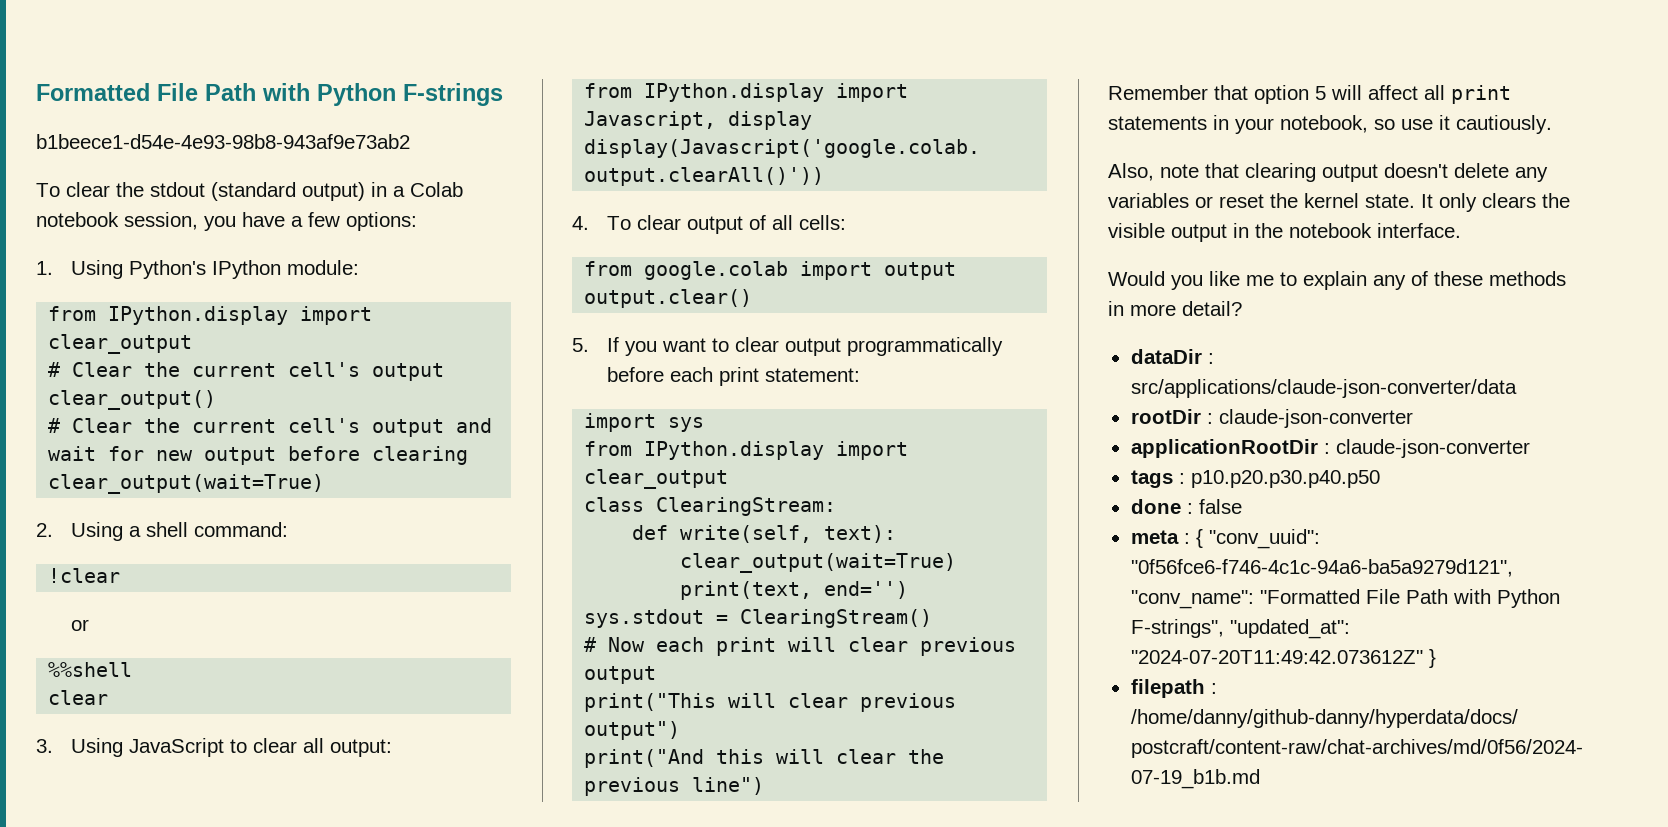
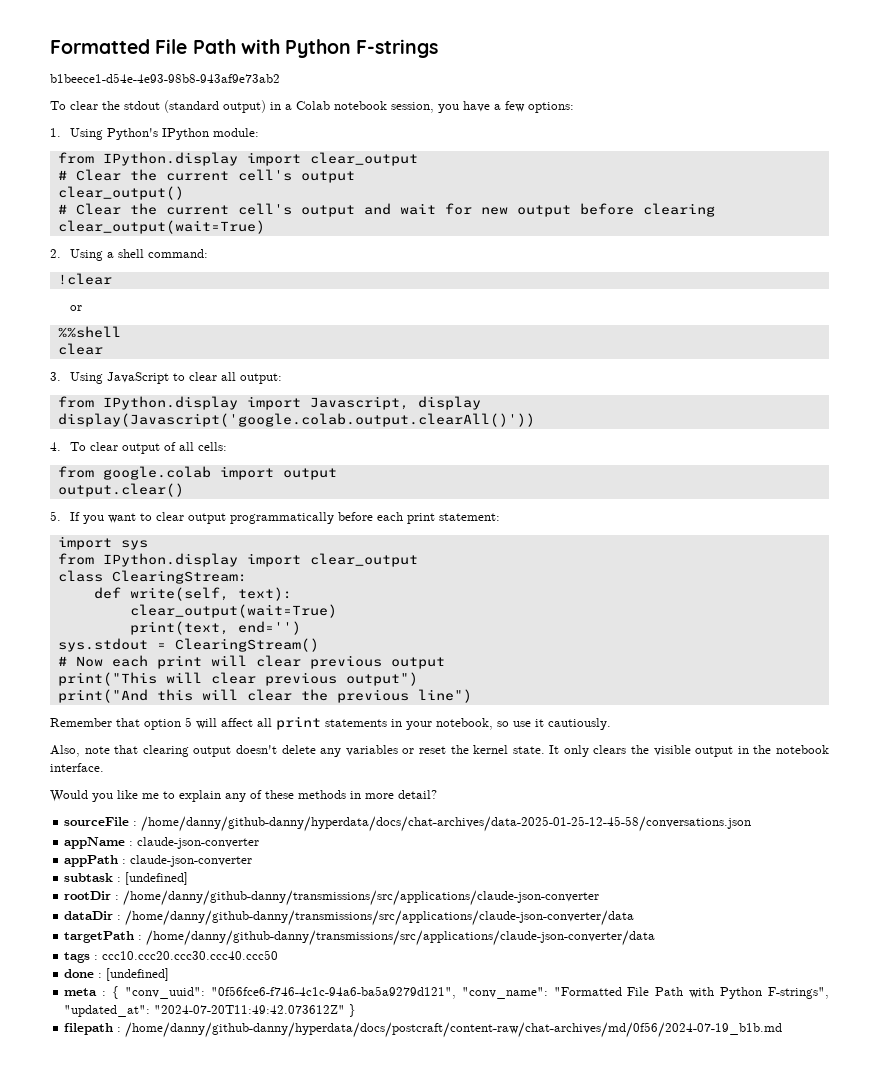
- dataDir : src/applications/claude-json-converter/data
- rootDir : claude-json-converter
- applicationRootDir : claude-json-converter
+ sourceFile : /home/danny/github-danny/hyperdata/docs/chat-archives/data-2025-01-25-12-45-58/conversations.json
+ appName : claude-json-converter
+ appPath : claude-json-converter
+ subtask : [undefined]
+ rootDir : /home/danny/github-danny/transmissions/src/applications/claude-json-converter
+ dataDir : /home/danny/github-danny/transmissions/src/applications/claude-json-converter/data
+ targetPath : /home/danny/github-danny/transmissions/src/applications/claude-json-converter/data
- tags : p10.p20.p30.p40.p50
+ tags : ccc10.ccc20.ccc30.ccc40.ccc50
- done : false
+ done : [undefined]

